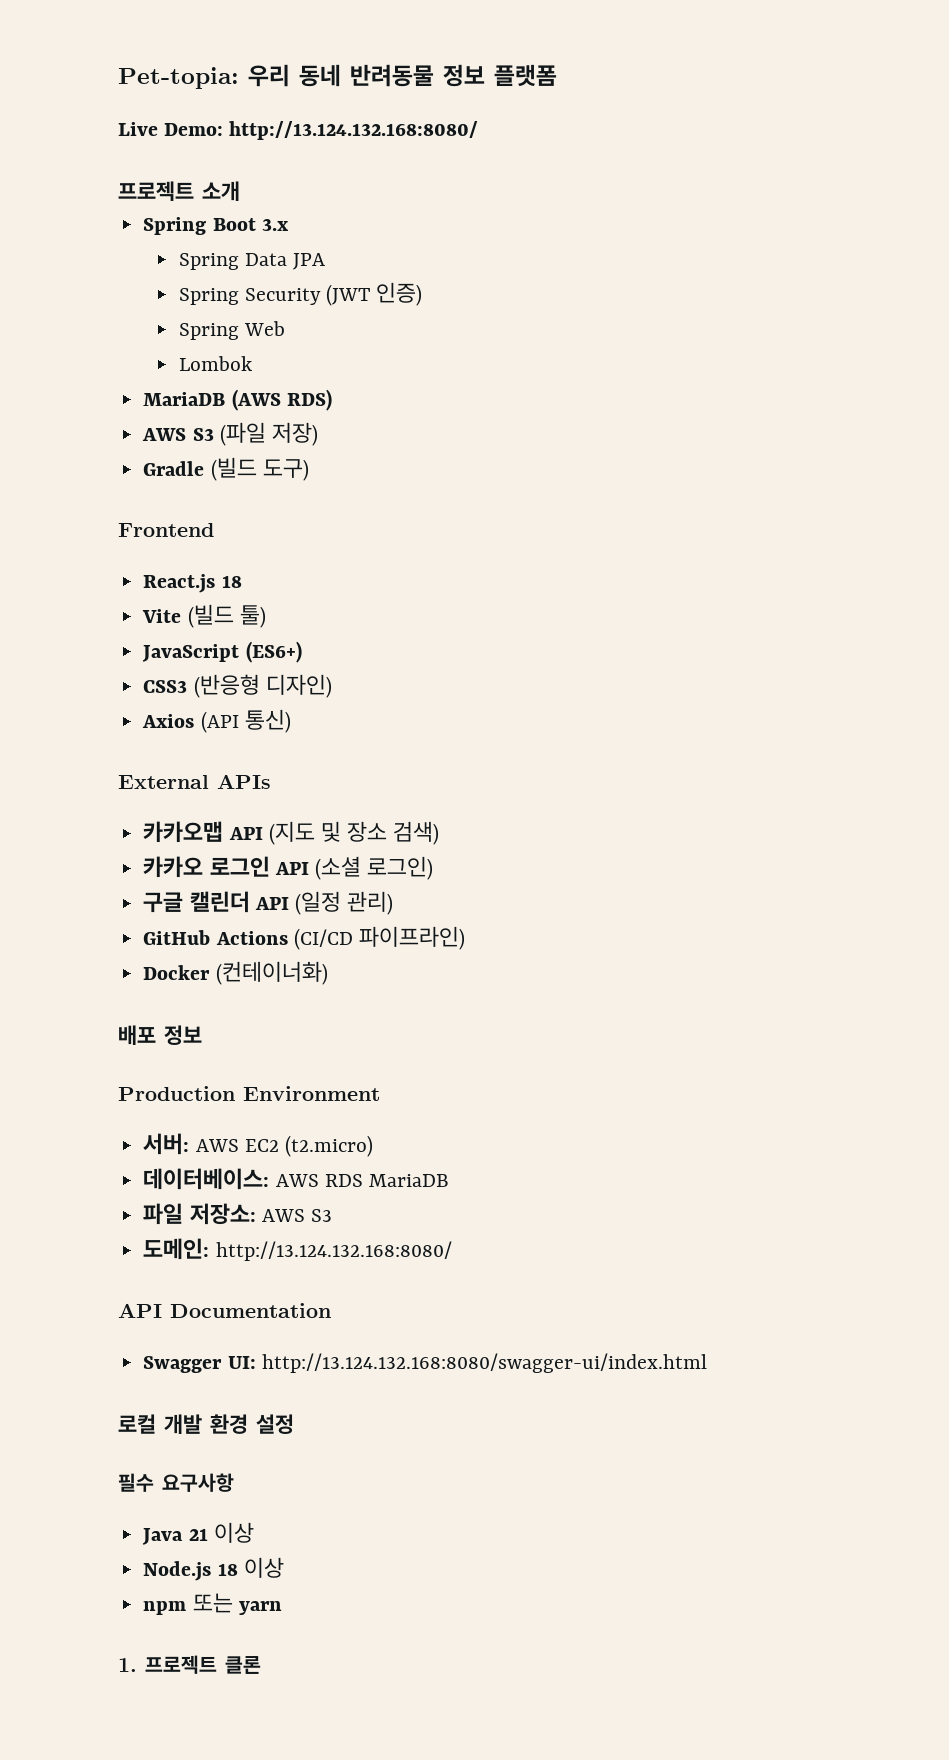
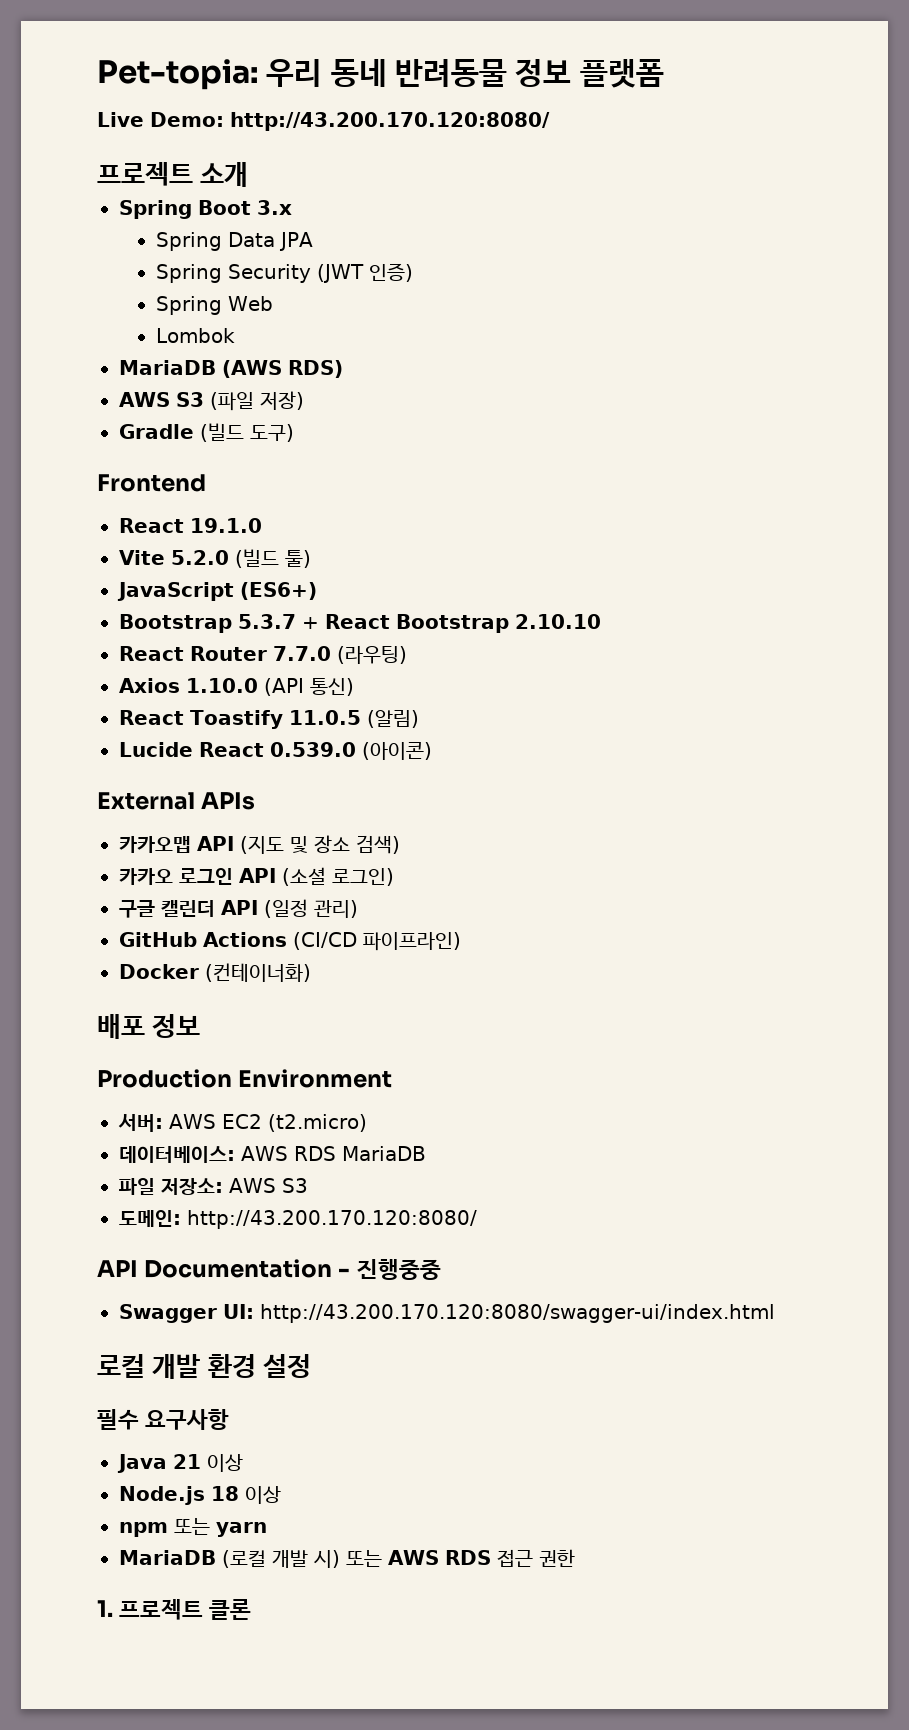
- Live Demo: http://13.124.132.168:8080/
+ Live Demo: http://43.200.170.120:8080/
- React.js 18
+ React 19.1.0
- Vite (빌드 툴)
+ Vite 5.2.0 (빌드 툴)
- CSS3 (반응형 디자인)
+ Bootstrap 5.3.7 + React Bootstrap 2.10.10
+ React Router 7.7.0 (라우팅)
- Axios (API 통신)
+ Axios 1.10.0 (API 통신)
+ React Toastify 11.0.5 (알림)
+ Lucide React 0.539.0 (아이콘)
- 도메인: http://13.124.132.168:8080/
+ 도메인: http://43.200.170.120:8080/
- API Documentation
+ API Documentation - 진행중중
- Swagger UI: http://13.124.132.168:8080/swagger-ui/index.html
+ Swagger UI: http://43.200.170.120:8080/swagger-ui/index.html
+ MariaDB (로컬 개발 시) 또는 AWS RDS 접근 권한

